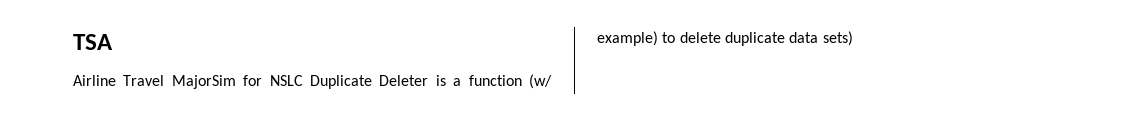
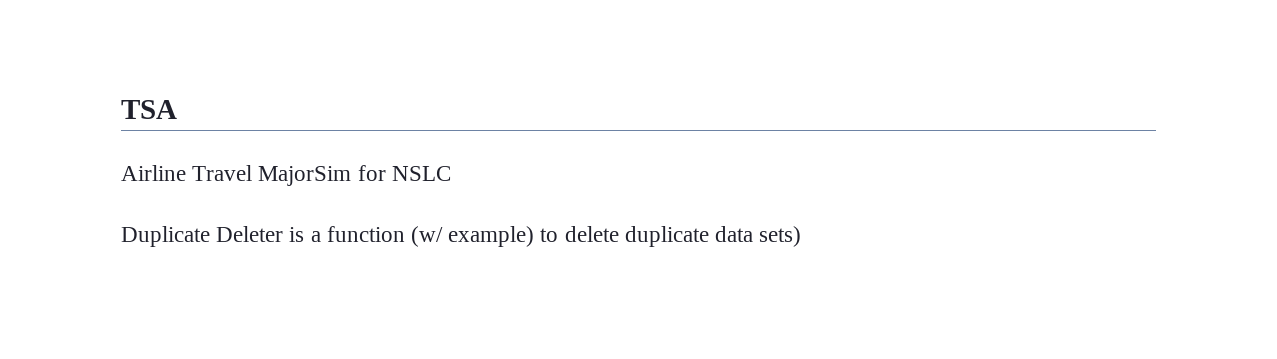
- Airline Travel MajorSim for NSLC Duplicate Deleter is a function (w/ example) to delete duplicate data sets)
+ Airline Travel MajorSim for NSLC
+ Duplicate Deleter is a function (w/ example) to delete duplicate data sets)

